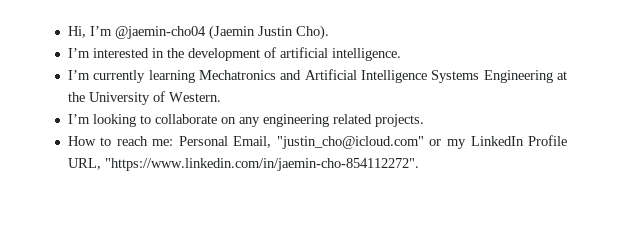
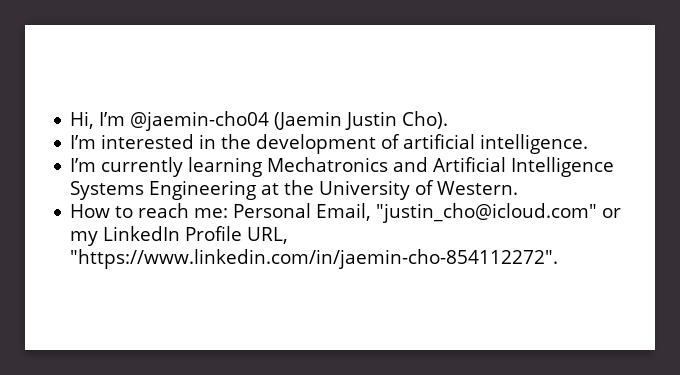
- I’m looking to collaborate on any engineering related projects.

